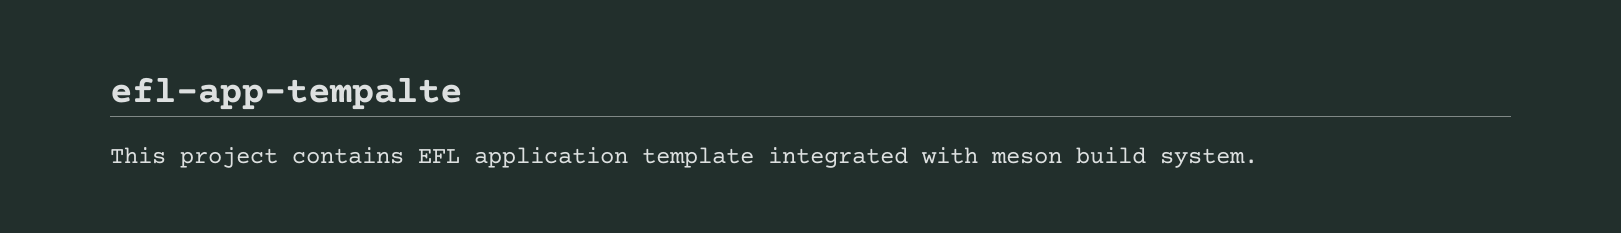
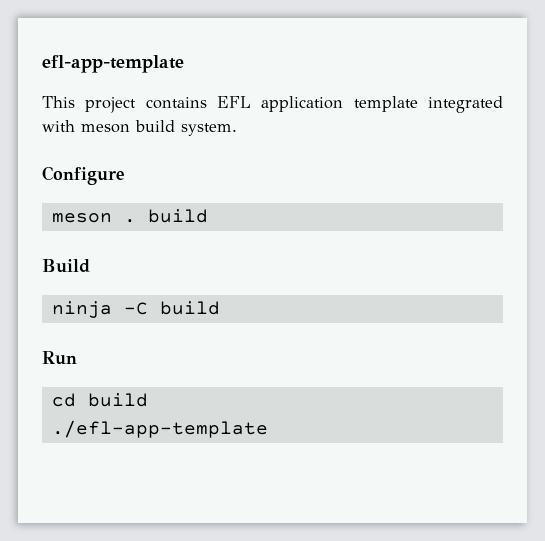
- efl-app-tempalte
+ efl-app-template
+ Configure
+ meson . build
+ Build
+ ninja -C build
+ Run
+ cd build
+ ./efl-app-template

